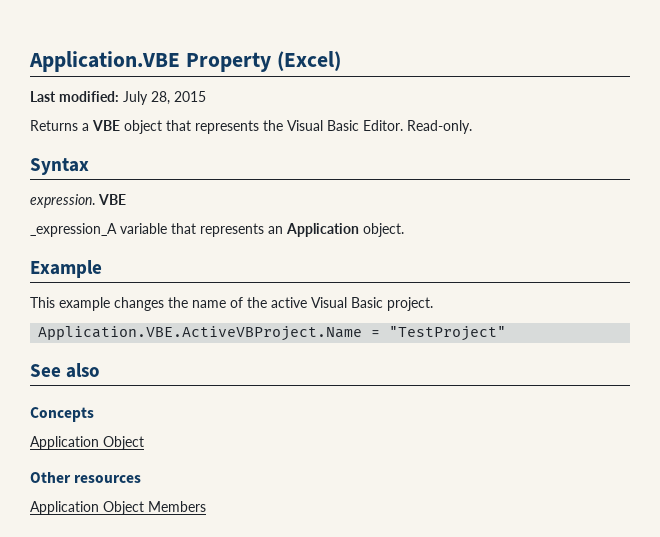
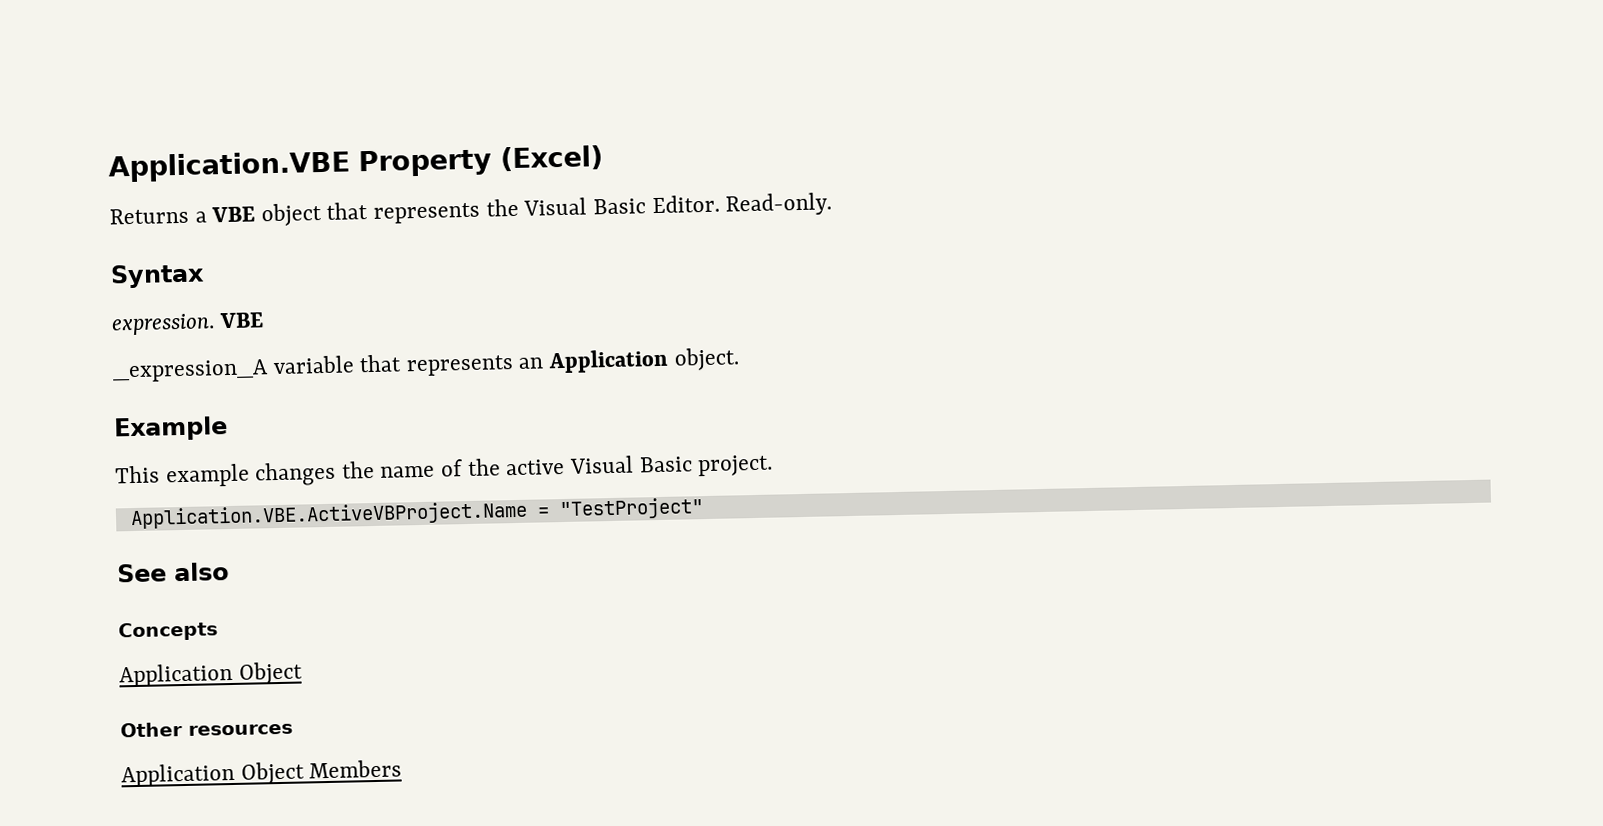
- Last modified: July 28, 2015

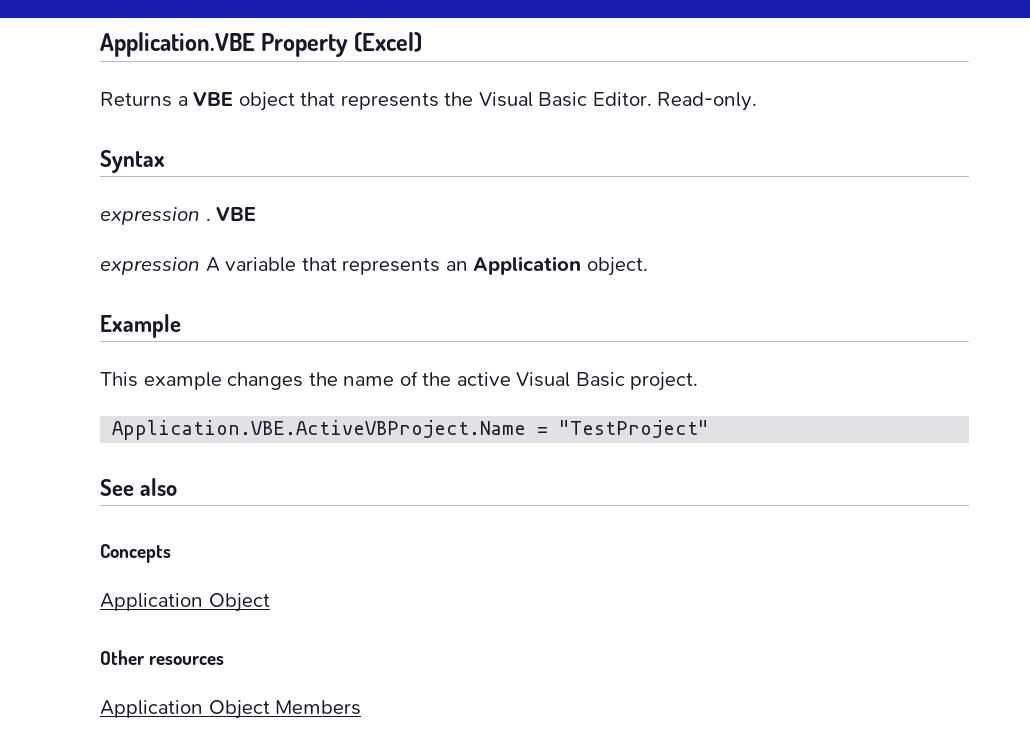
- expression.
+ expression .
- _expression_A variable that represents an Application object.
+ expression A variable that represents an Application object.

